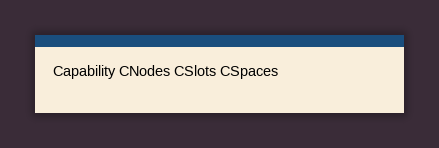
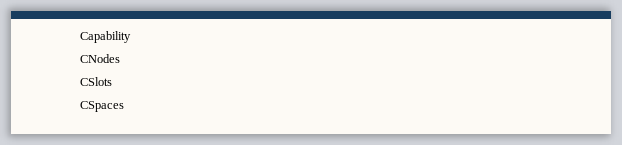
- Capability CNodes CSlots CSpaces
+ Capability
+ CNodes
+ CSlots
+ CSpaces

